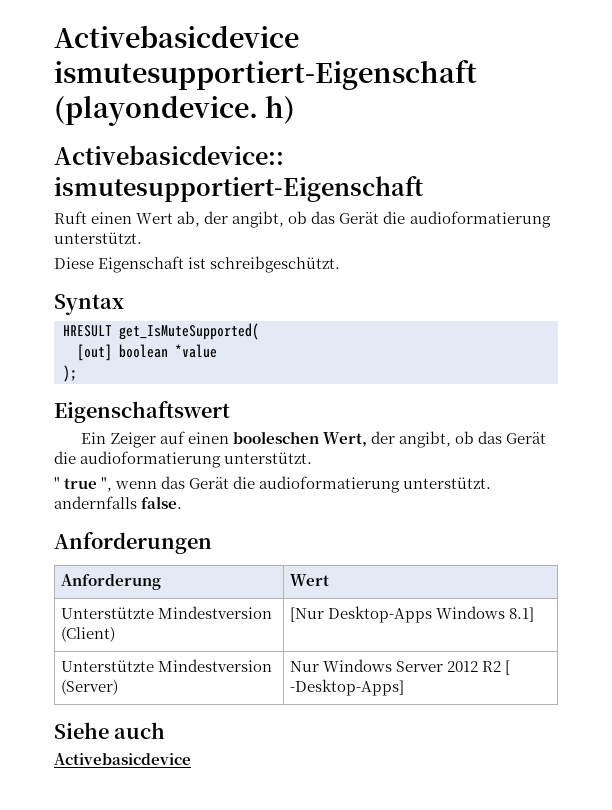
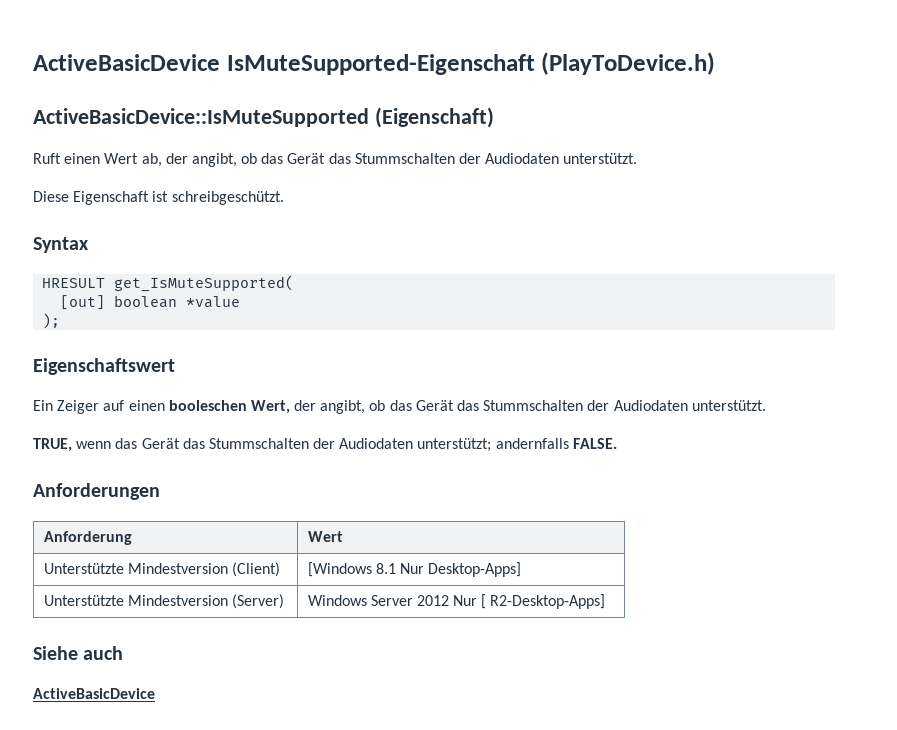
- Activebasicdevice ismutesupportiert-Eigenschaft (playondevice. h)
- Activebasicdevice:: ismutesupportiert-Eigenschaft
+ ActiveBasicDevice IsMuteSupported-Eigenschaft (PlayToDevice.h)
+ ActiveBasicDevice::IsMuteSupported (Eigenschaft)
- Ruft einen Wert ab, der angibt, ob das Gerät die audioformatierung unterstützt.
+ Ruft einen Wert ab, der angibt, ob das Gerät das Stummschalten der Audiodaten unterstützt.
- Ein Zeiger auf einen booleschen Wert, der angibt, ob das Gerät die audioformatierung unterstützt.
- " true ", wenn das Gerät die audioformatierung unterstützt. andernfalls false.
+ Ein Zeiger auf einen booleschen Wert, der angibt, ob das Gerät das Stummschalten der Audiodaten unterstützt.
+ TRUE, wenn das Gerät das Stummschalten der Audiodaten unterstützt; andernfalls FALSE.
- Unterstützte Mindestversion (Client) | [Nur Desktop-Apps Windows 8.1]
+ Unterstützte Mindestversion (Client) | [Windows 8.1 Nur Desktop-Apps]
- Unterstützte Mindestversion (Server) | Nur Windows Server 2012 R2 [ -Desktop-Apps]
+ Unterstützte Mindestversion (Server) | Windows Server 2012 Nur [ R2-Desktop-Apps]
  Siehe auch
- Activebasicdevice
+ ActiveBasicDevice

